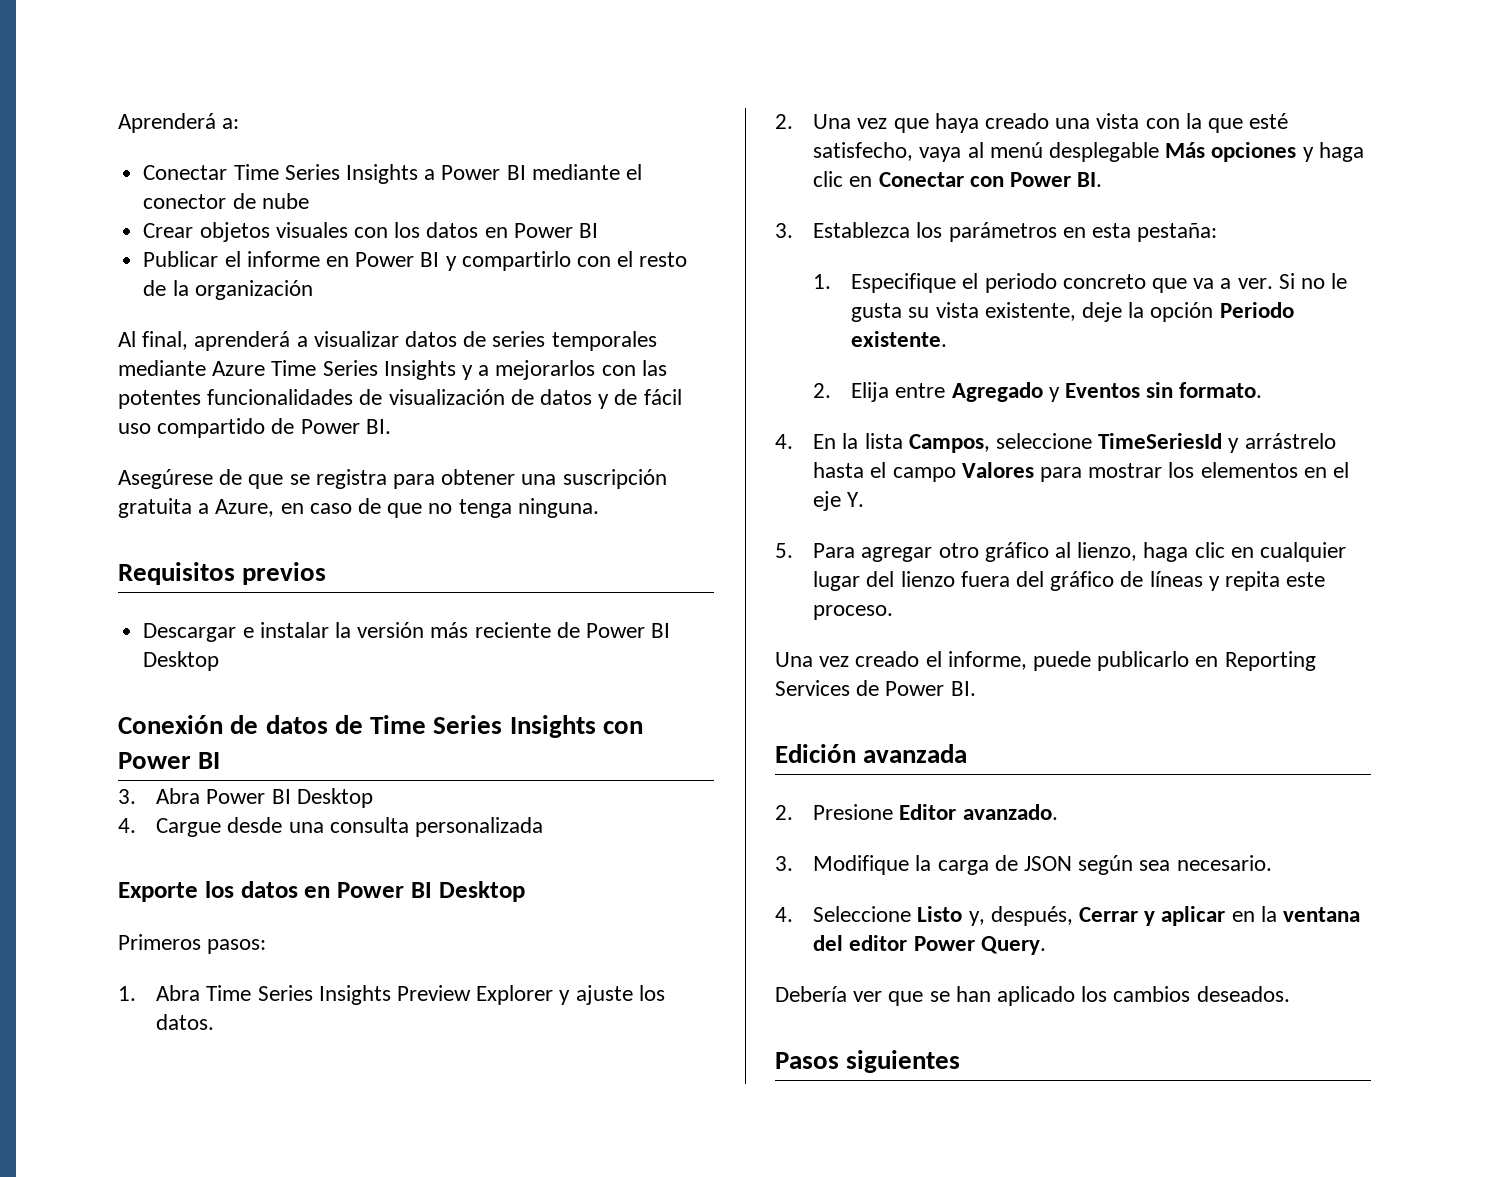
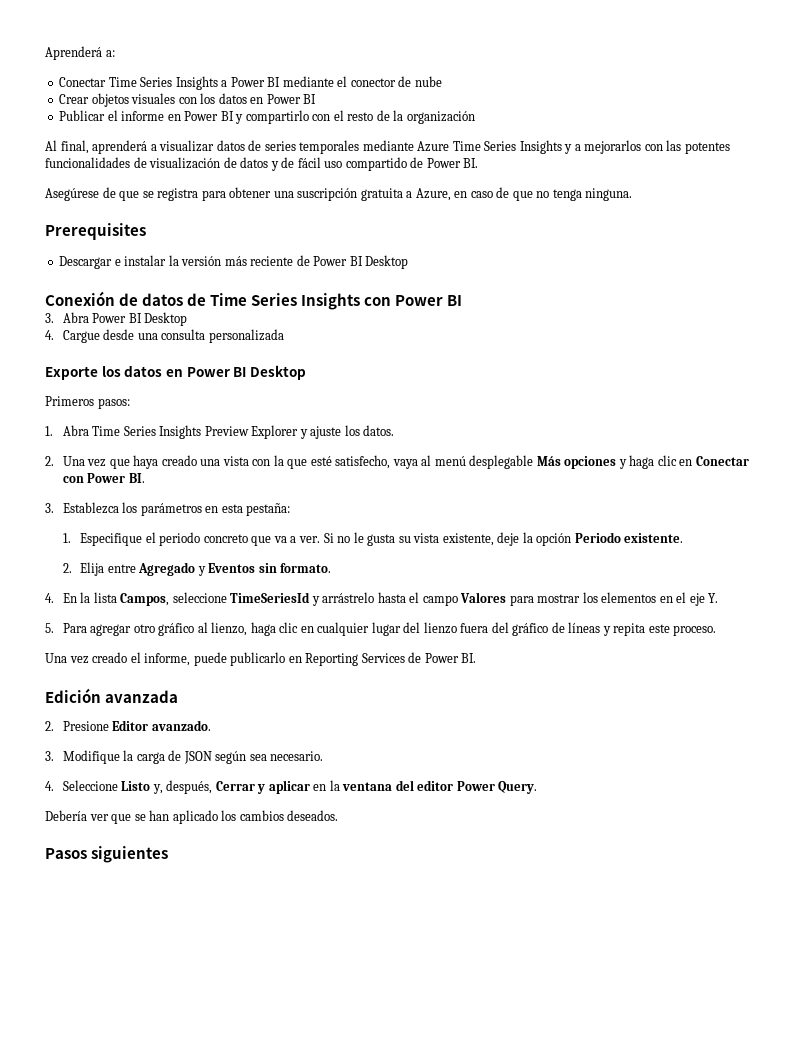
- Requisitos previos
+ Prerequisites

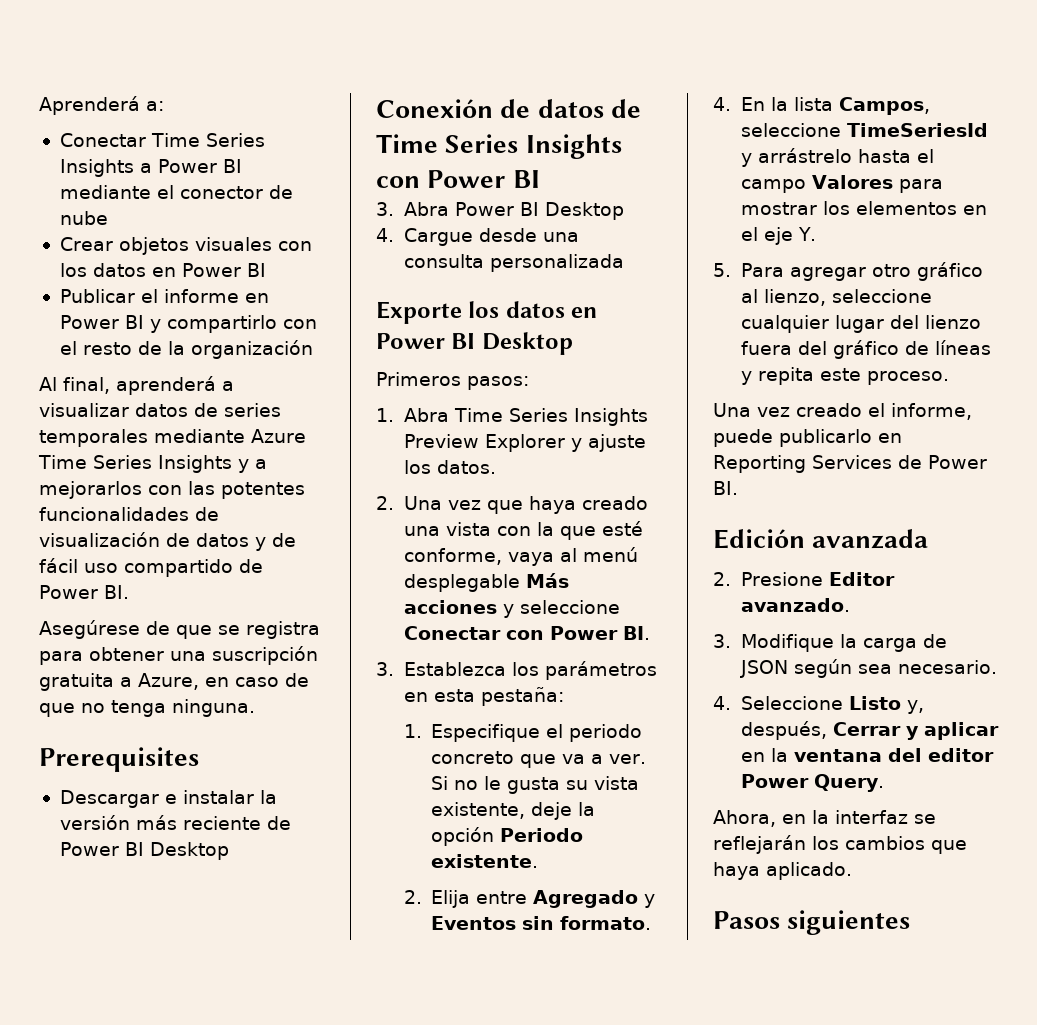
- 2. Una vez que haya creado una vista con la que esté satisfecho, vaya al menú desplegable Más opciones y haga clic en Conectar con Power BI.
+ 2. Una vez que haya creado una vista con la que esté conforme, vaya al menú desplegable Más acciones y seleccione Conectar con Power BI.
- 5. Para agregar otro gráfico al lienzo, haga clic en cualquier lugar del lienzo fuera del gráfico de líneas y repita este proceso.
+ 5. Para agregar otro gráfico al lienzo, seleccione cualquier lugar del lienzo fuera del gráfico de líneas y repita este proceso.
- Debería ver que se han aplicado los cambios deseados.
+ Ahora, en la interfaz se reflejarán los cambios que haya aplicado.

